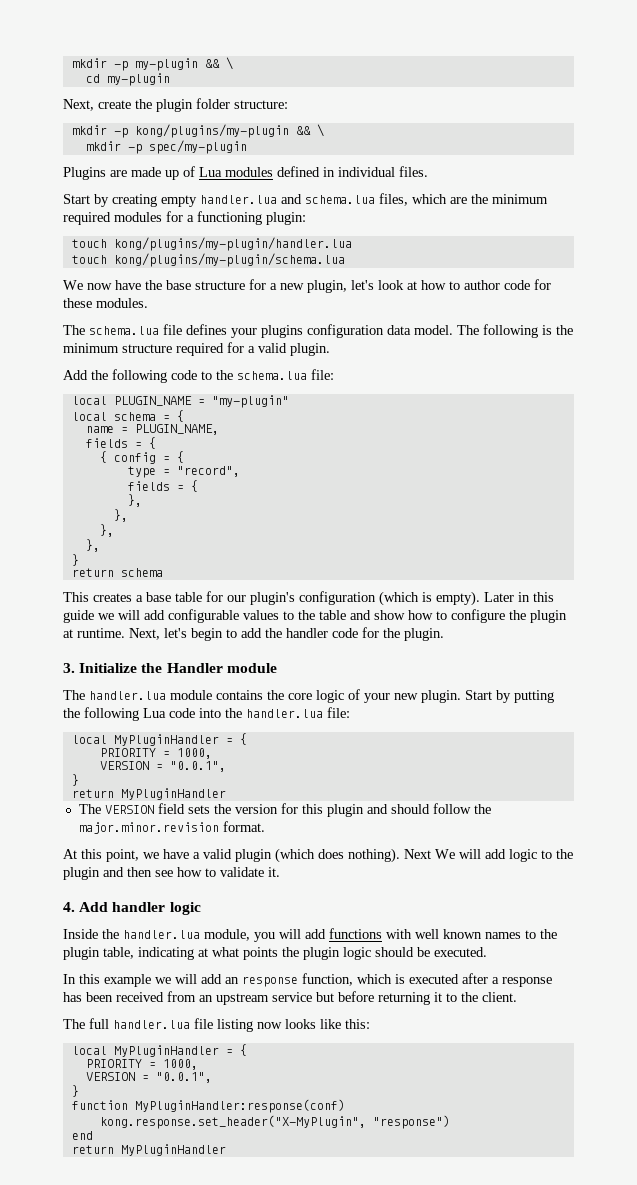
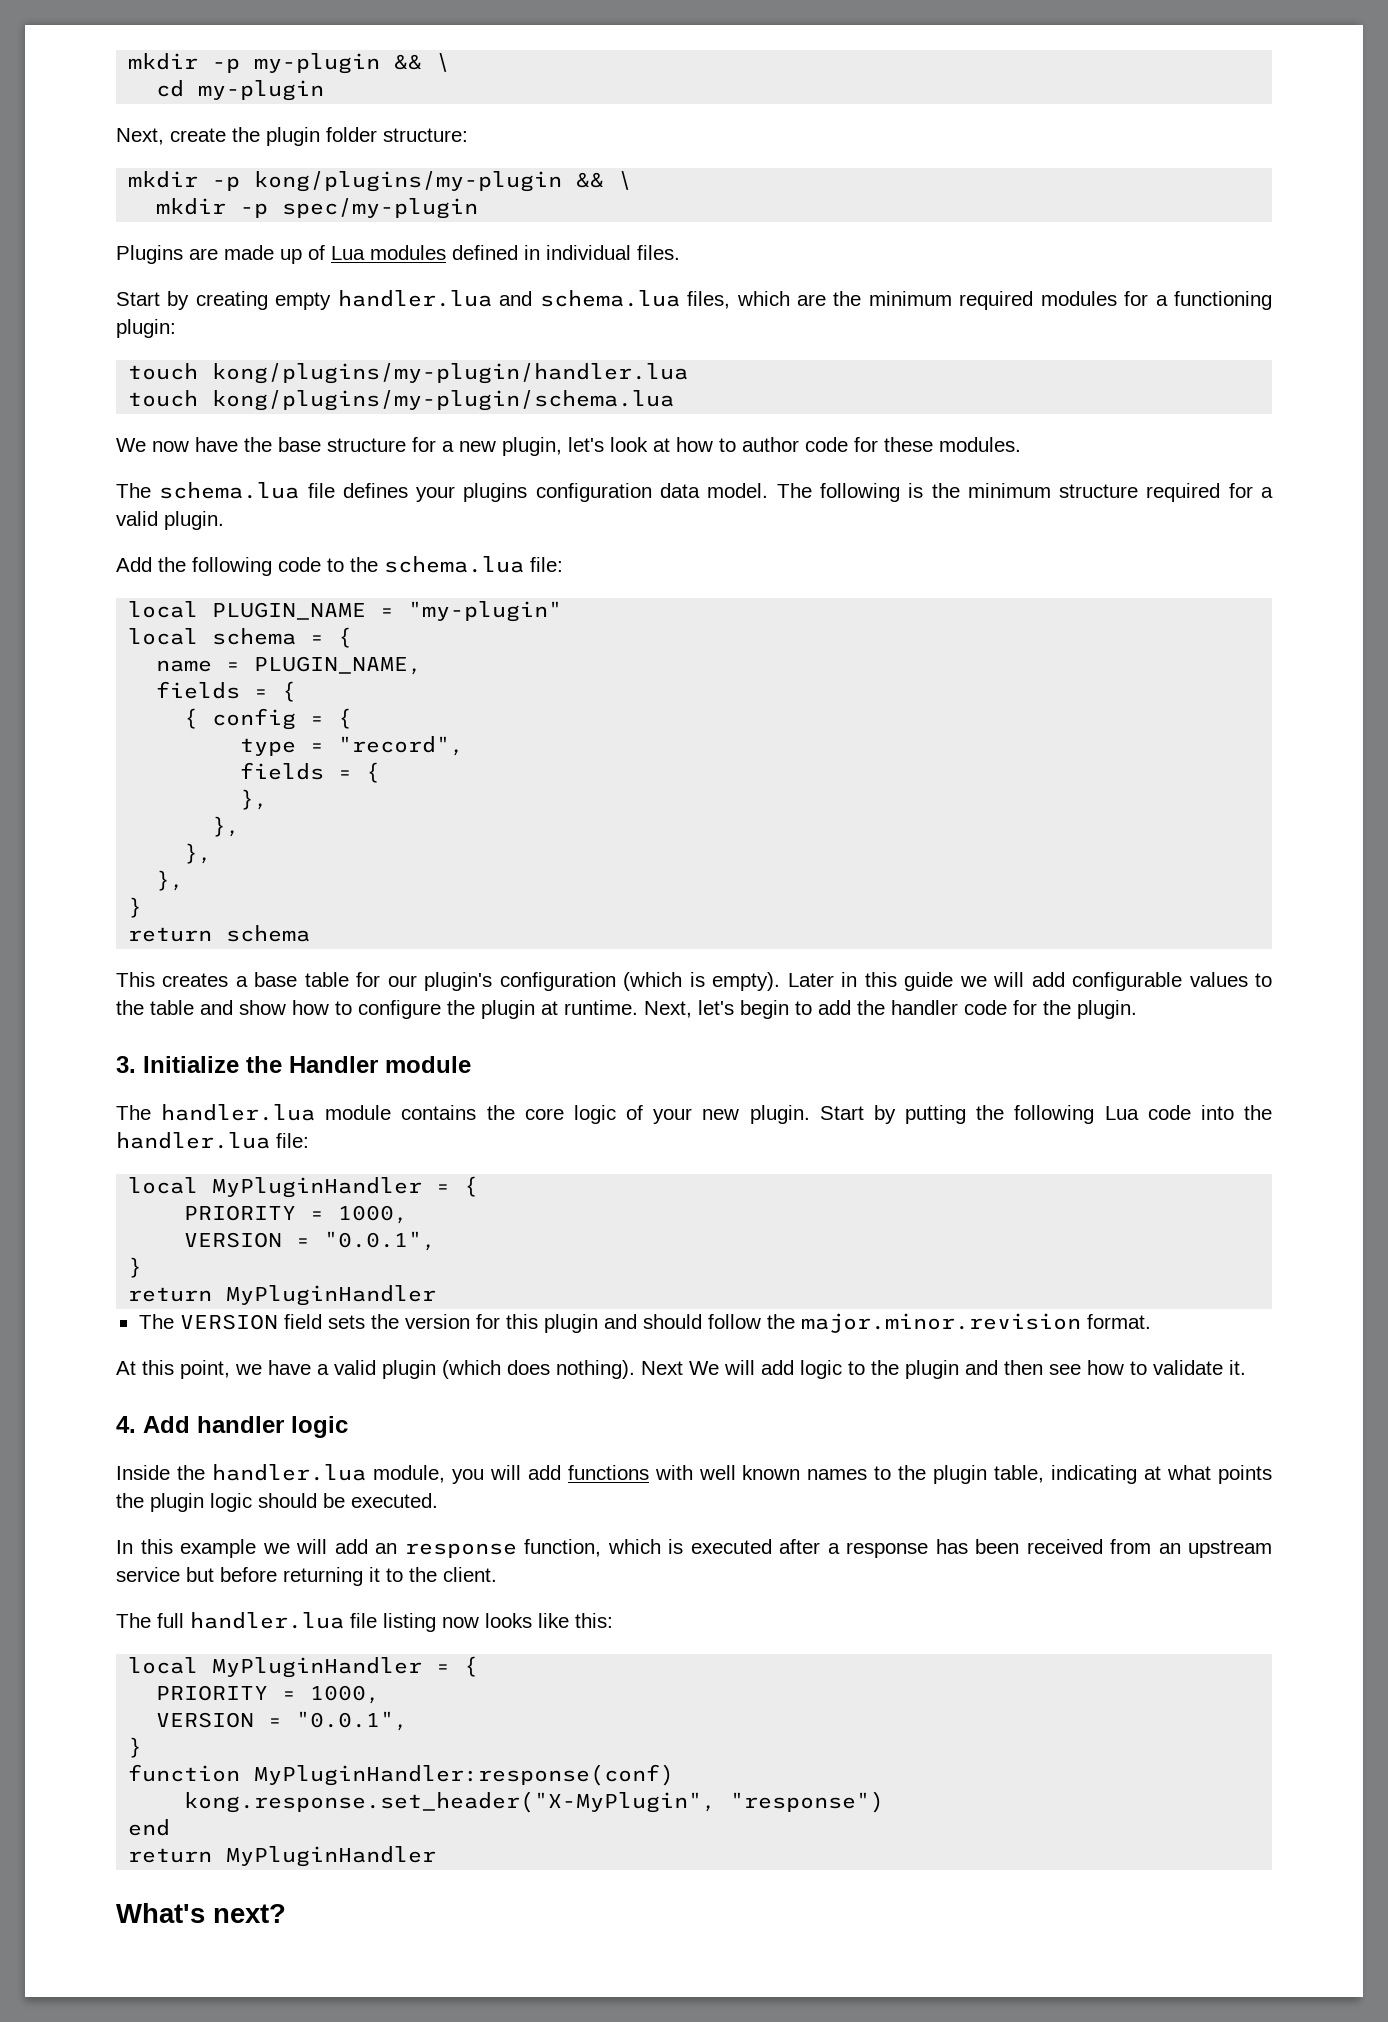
+ What's next?

